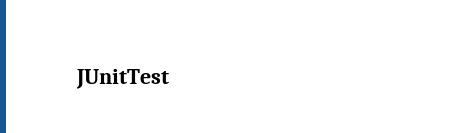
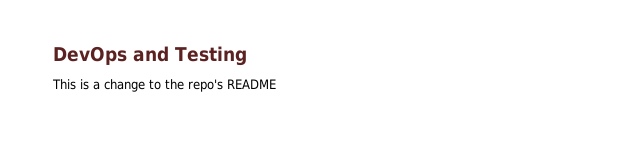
- JUnitTest
+ DevOps and Testing
+ This is a change to the repo's README

